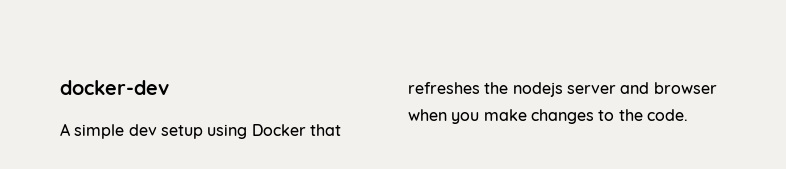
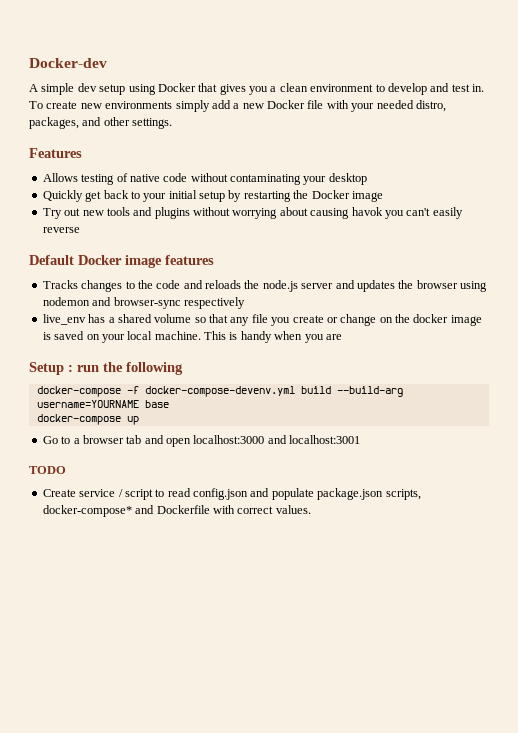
- docker-dev
+ Docker-dev
- A simple dev setup using Docker that refreshes the nodejs server and browser when you make changes to the code.
+ A simple dev setup using Docker that gives you a clean environment to develop and test in. To create new environments simply add a new Docker file with your needed distro, packages, and other settings.
+ Features
+ Allows testing of native code without contaminating your desktop
+ Quickly get back to your initial setup by restarting the Docker image
+ Try out new tools and plugins without worrying about causing havok you can't easily reverse
+ Default Docker image features
+ Tracks changes to the code and reloads the node.js server and updates the browser using nodemon and browser-sync respectively
+ live_env has a shared volume so that any file you create or change on the docker image is saved on your local machine. This is handy when you are
+ Setup : run the following
+ docker-compose -f docker-compose-devenv.yml build --build-arg username=YOURNAME base
+ docker-compose up
+ Go to a browser tab and open localhost:3000 and localhost:3001
+ TODO
+ Create service / script to read config.json and populate package.json scripts, docker-compose* and Dockerfile with correct values.

